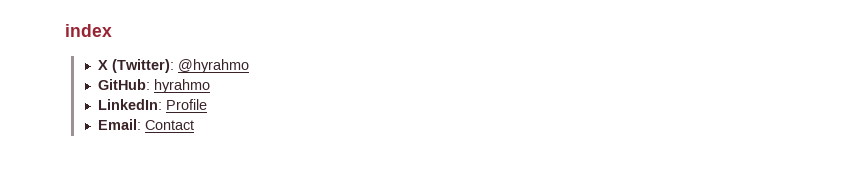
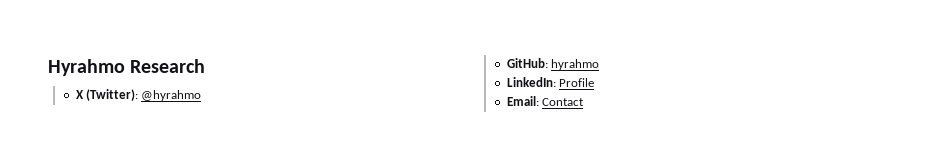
- index
+ Hyrahmo Research

